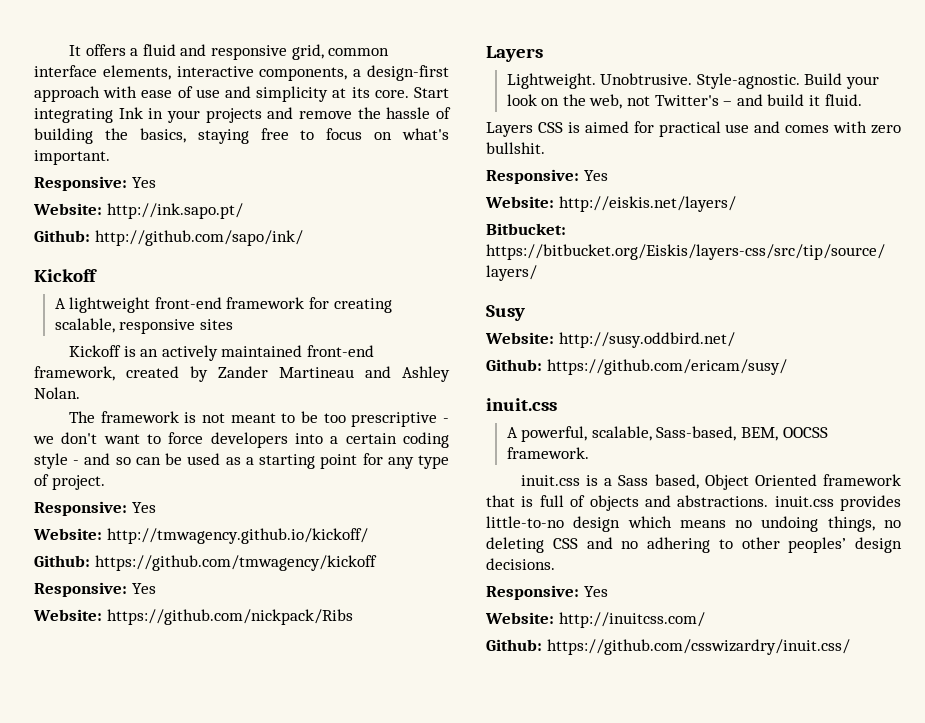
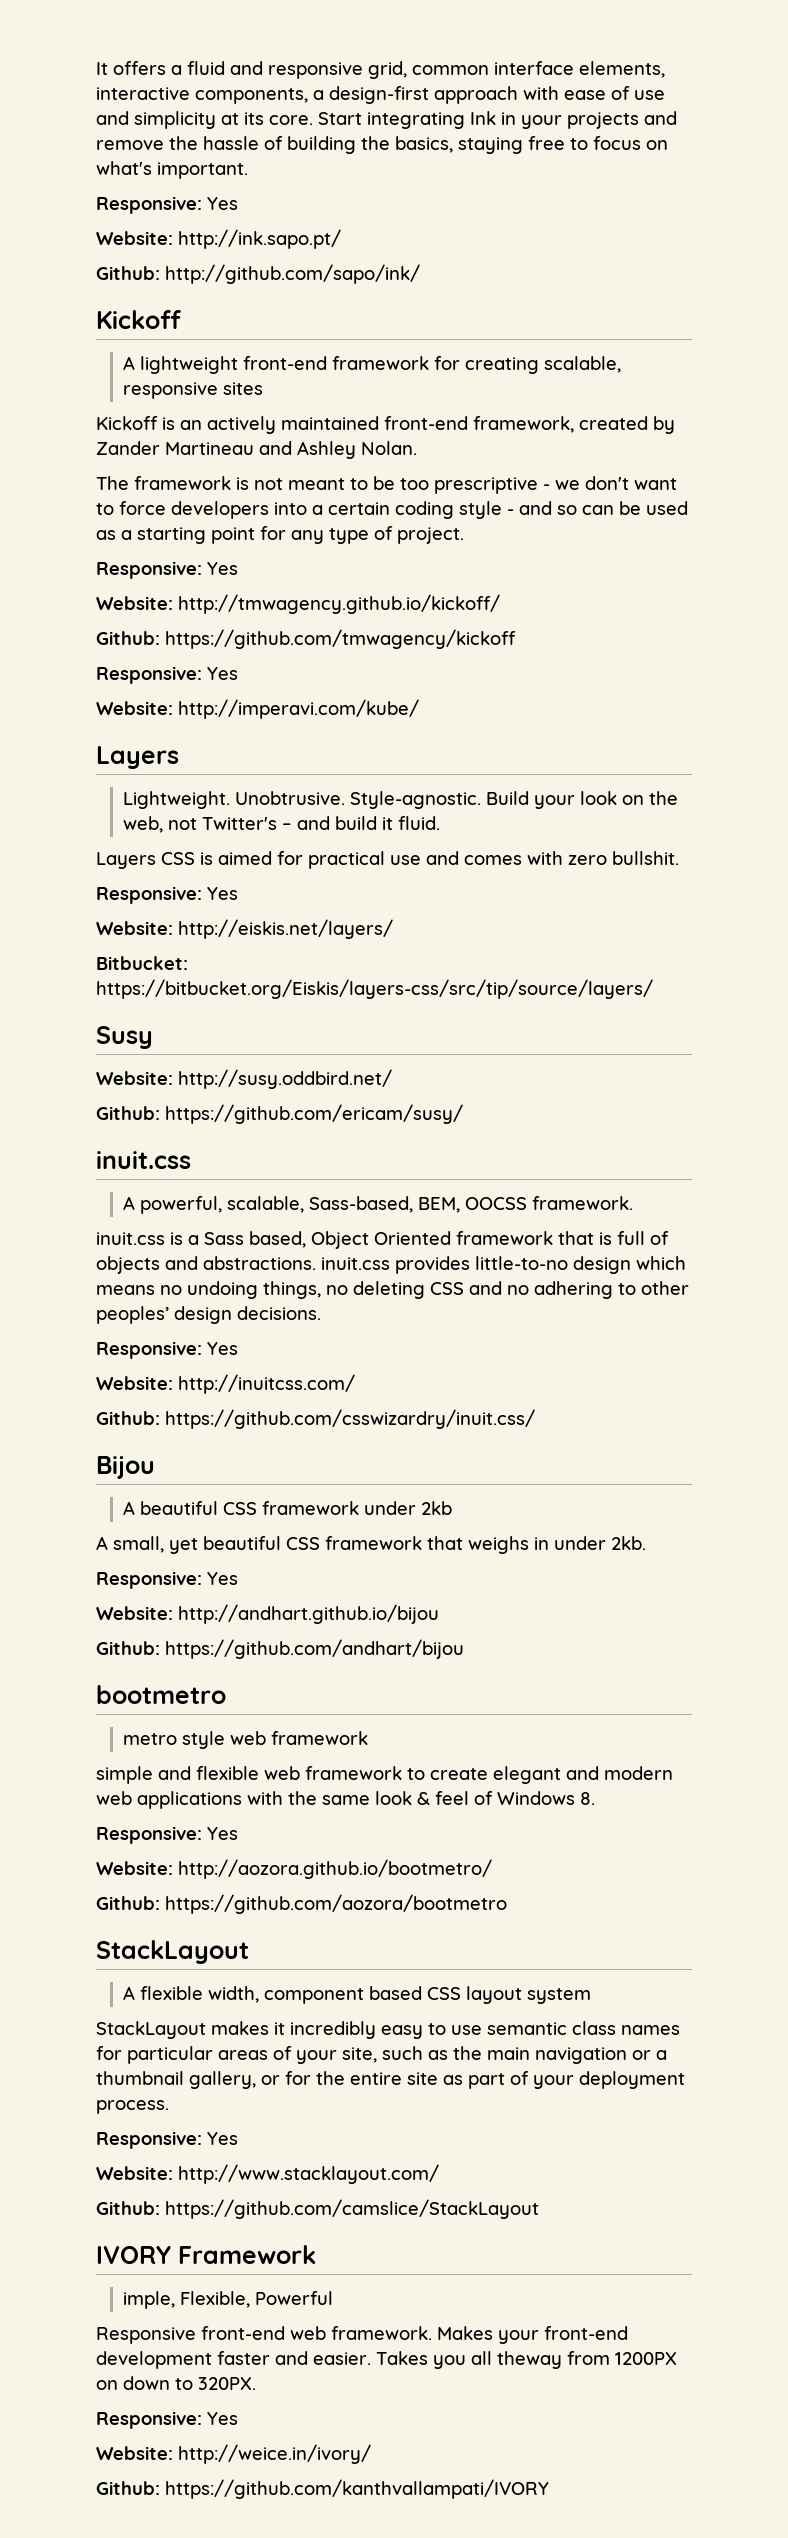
- Website: https://github.com/nickpack/Ribs
+ Website: http://imperavi.com/kube/
+ Bijou
+ A beautiful CSS framework under 2kb
+ A small, yet beautiful CSS framework that weighs in under 2kb.
+ Responsive: Yes
+ Website: http://andhart.github.io/bijou
+ Github: https://github.com/andhart/bijou
+ bootmetro
+ metro style web framework
+ simple and flexible web framework to create elegant and modern web applications with the same look & feel of Windows 8.
+ Responsive: Yes
+ Website: http://aozora.github.io/bootmetro/
+ Github: https://github.com/aozora/bootmetro
+ StackLayout
+ A flexible width, component based CSS layout system
+ StackLayout makes it incredibly easy to use semantic class names for particular areas of your site, such as the main navigation or a thumbnail gallery, or for the entire site as part of your deployment process.
+ Responsive: Yes
+ Website: http://www.stacklayout.com/
+ Github: https://github.com/camslice/StackLayout
+ IVORY Framework
+ imple, Flexible, Powerful
+ Responsive front-end web framework. Makes your front-end development faster and easier. Takes you all theway from 1200PX on down to 320PX.
+ Responsive: Yes
+ Website: http://weice.in/ivory/
+ Github: https://github.com/kanthvallampati/IVORY

